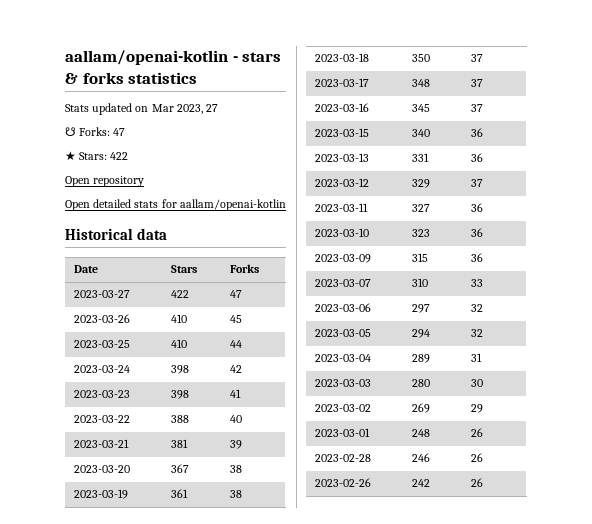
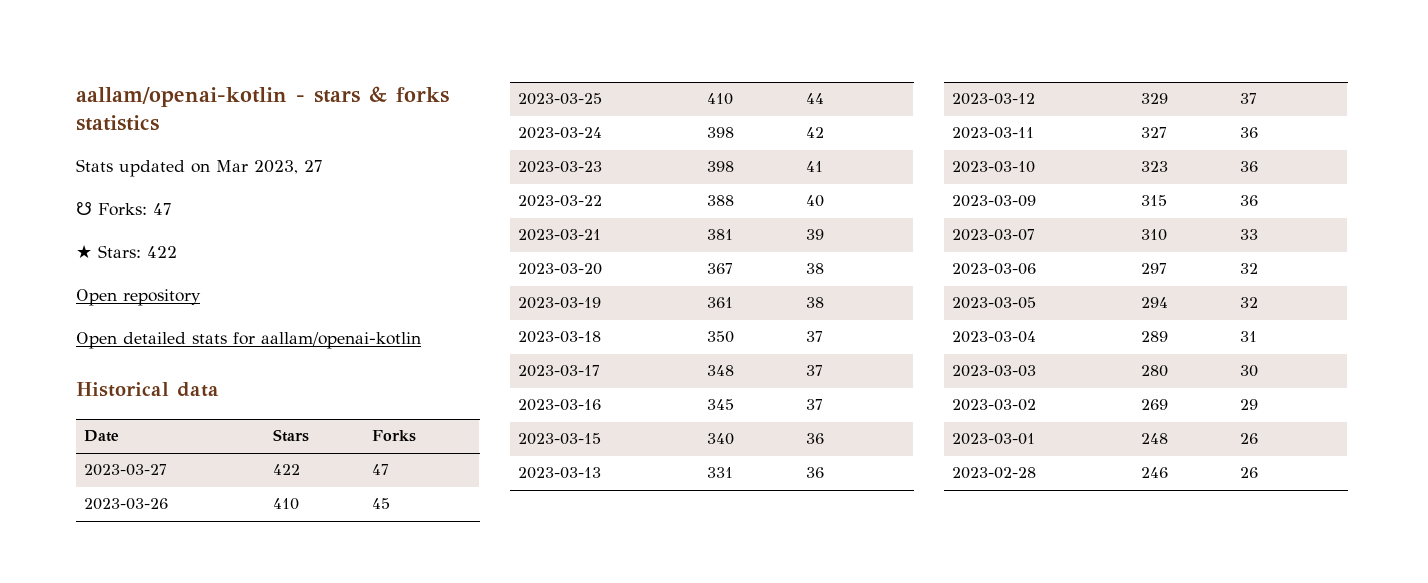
- 2023-02-26 | 242 | 26

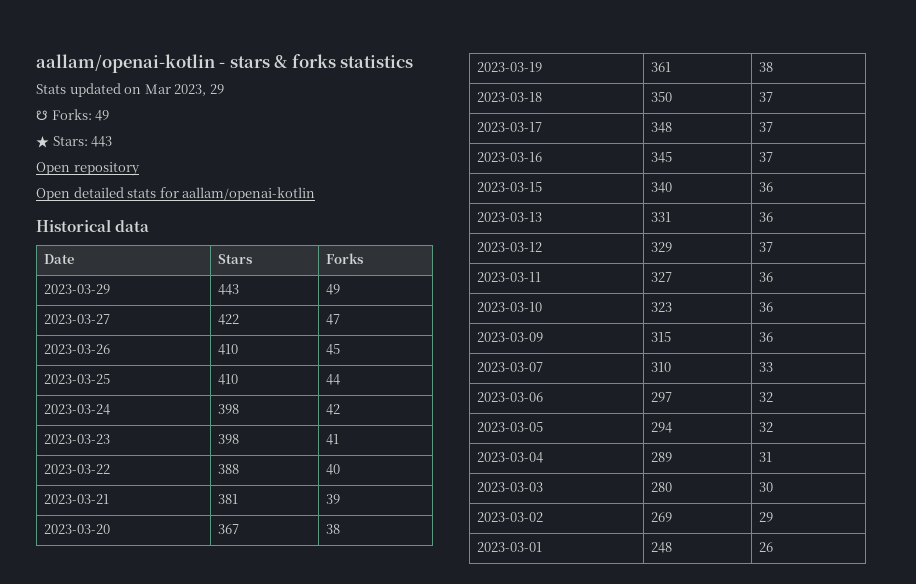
- Stats updated on Mar 2023, 27
+ Stats updated on Mar 2023, 29
- ☋ Forks: 47
+ ☋ Forks: 49
- ★ Stars: 422
+ ★ Stars: 443
+ 2023-03-29 | 443 | 49
- 2023-02-28 | 246 | 26

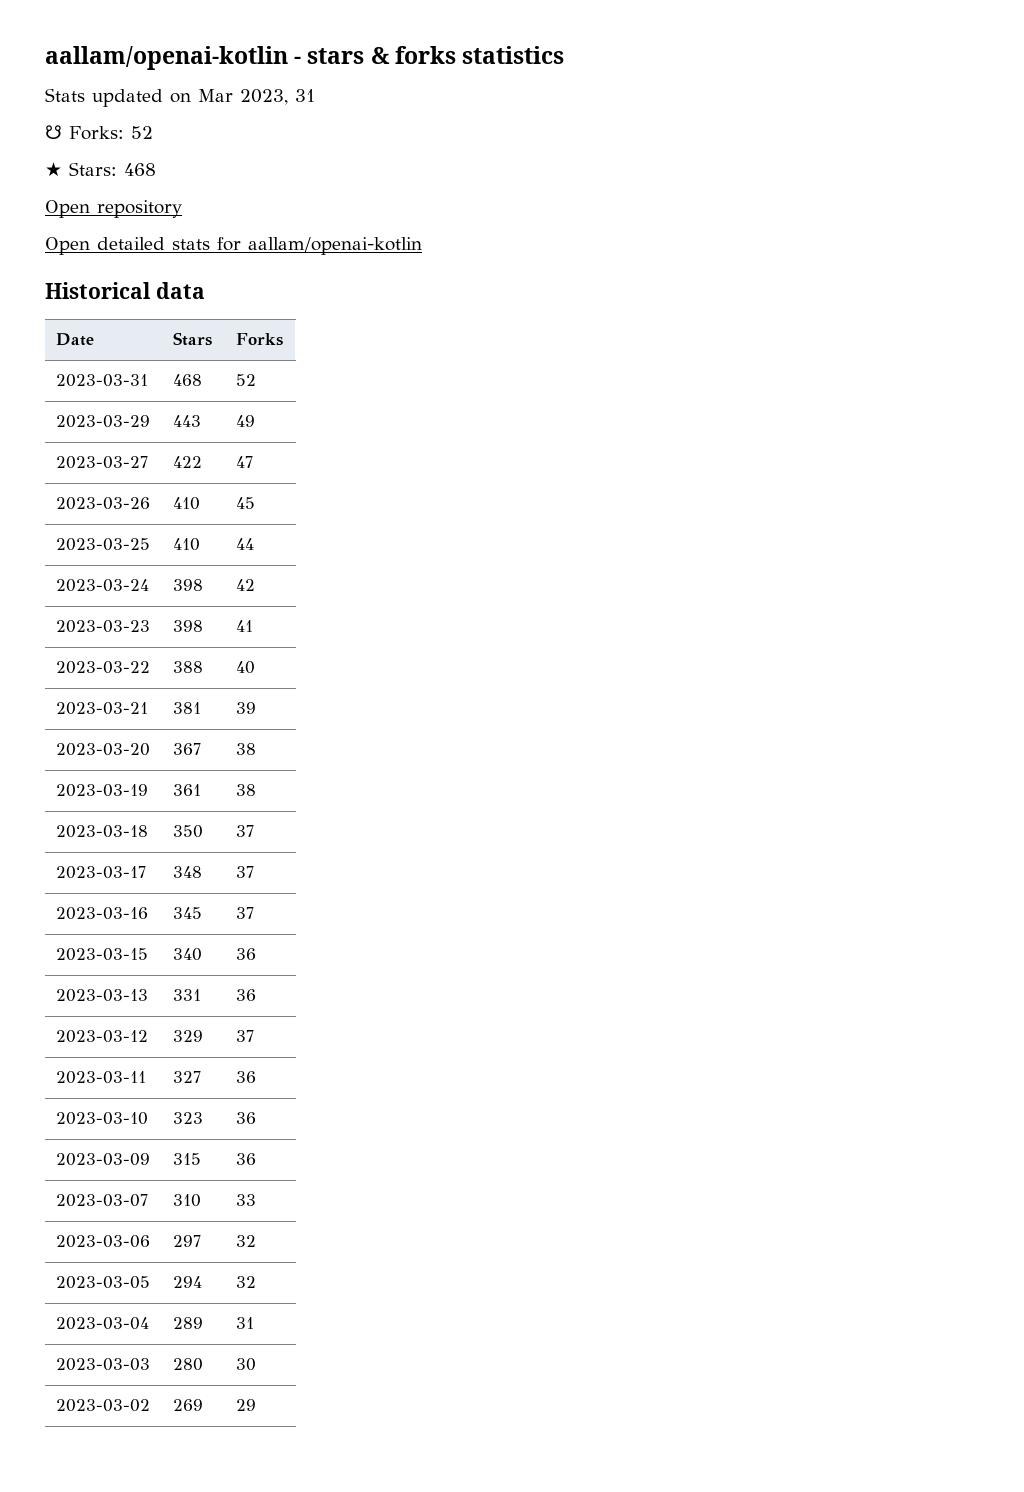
- Stats updated on Mar 2023, 29
+ Stats updated on Mar 2023, 31
- ☋ Forks: 49
+ ☋ Forks: 52
- ★ Stars: 443
+ ★ Stars: 468
+ 2023-03-31 | 468 | 52
- 2023-03-01 | 248 | 26

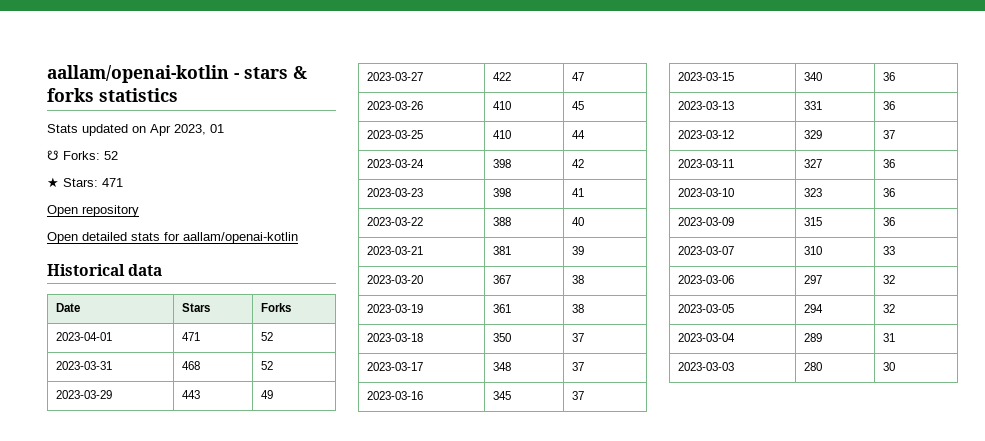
- Stats updated on Mar 2023, 31
+ Stats updated on Apr 2023, 01
- ★ Stars: 468
+ ★ Stars: 471
+ 2023-04-01 | 471 | 52
- 2023-03-02 | 269 | 29

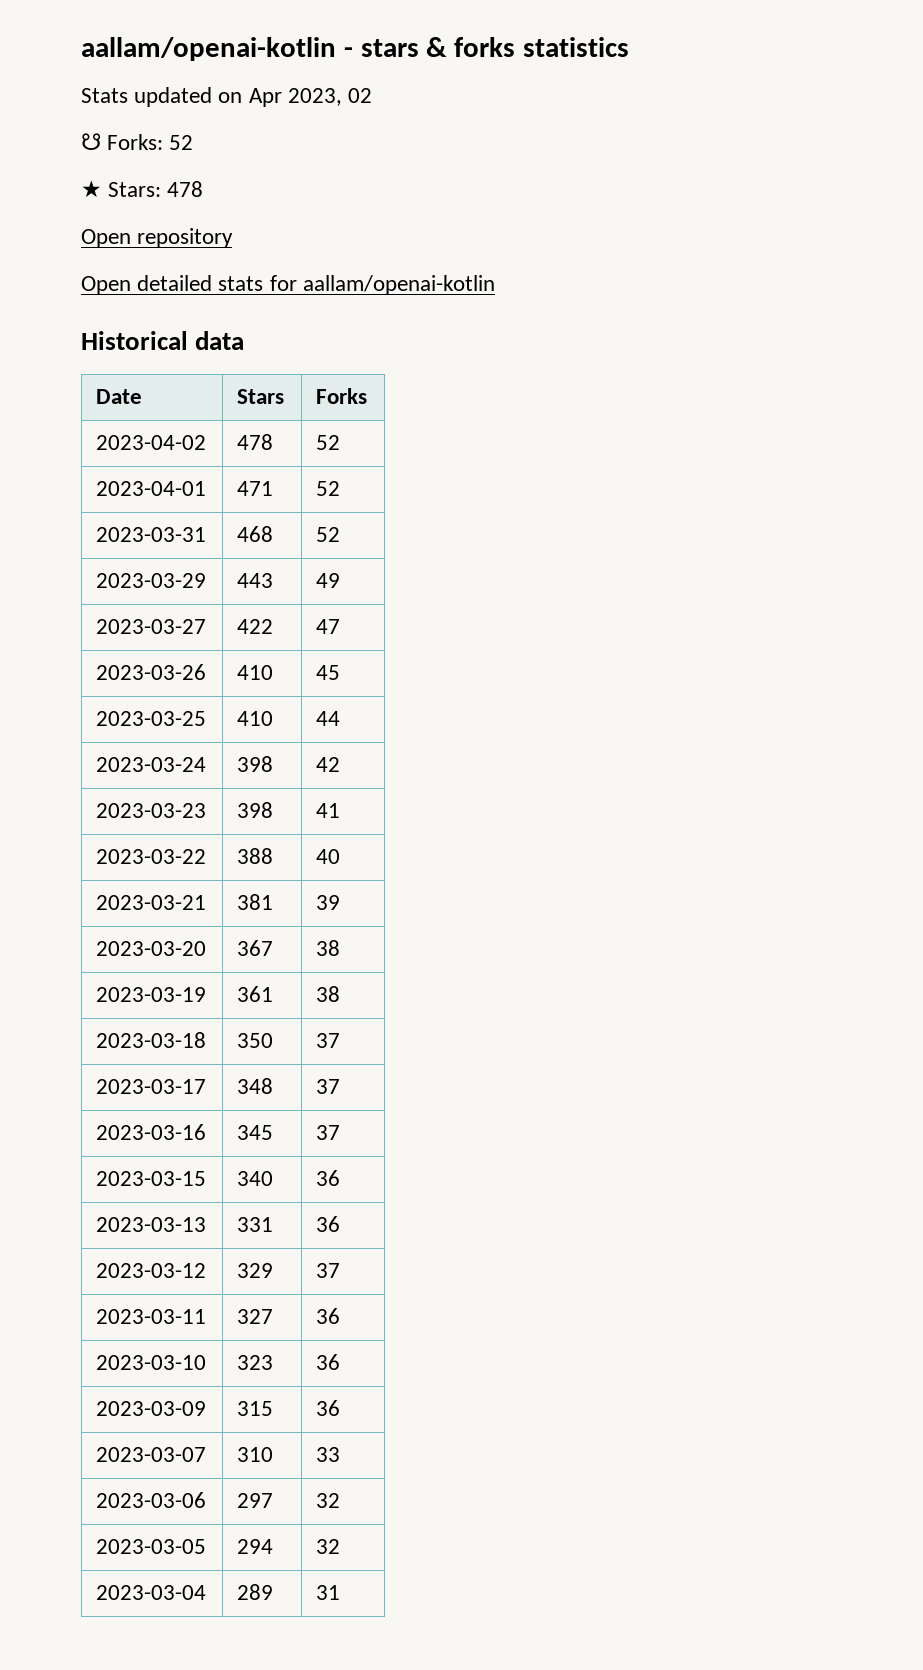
- Stats updated on Apr 2023, 01
+ Stats updated on Apr 2023, 02
- ★ Stars: 471
+ ★ Stars: 478
+ 2023-04-02 | 478 | 52
- 2023-03-03 | 280 | 30

